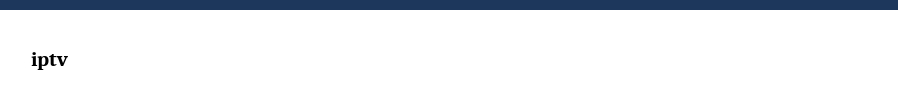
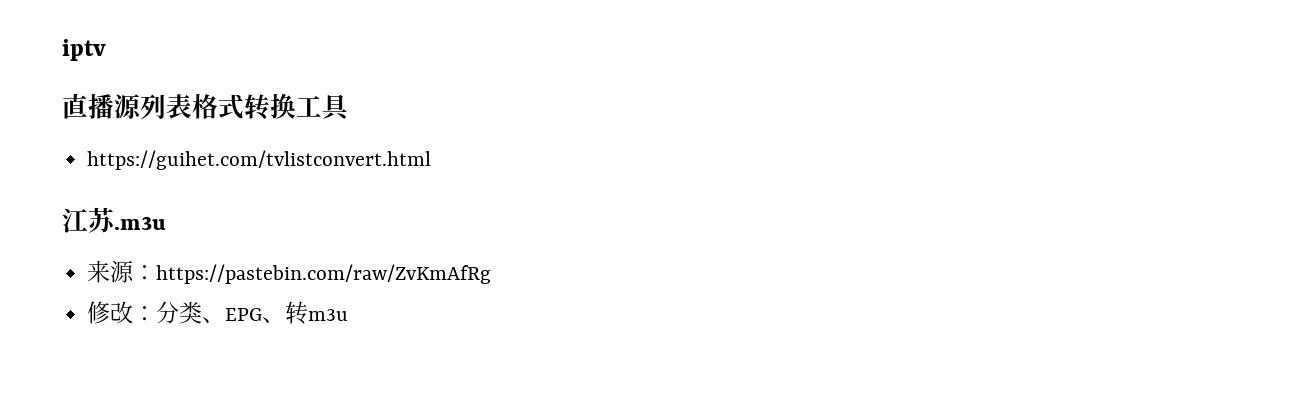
+ 直播源列表格式转换工具
+ https://guihet.com/tvlistconvert.html
+ 江苏.m3u
+ 来源：https://pastebin.com/raw/ZvKmAfRg
+ 修改：分类、EPG、转m3u

